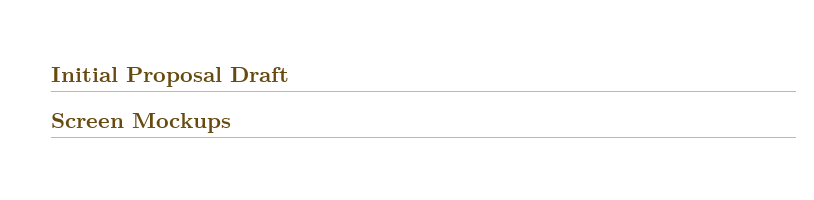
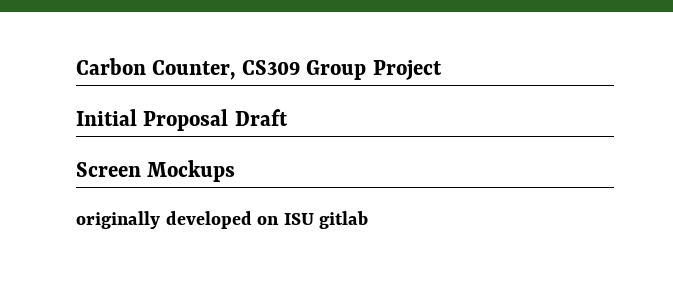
+ Carbon Counter, CS309 Group Project
+ originally developed on ISU gitlab

